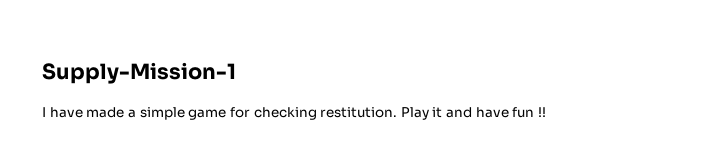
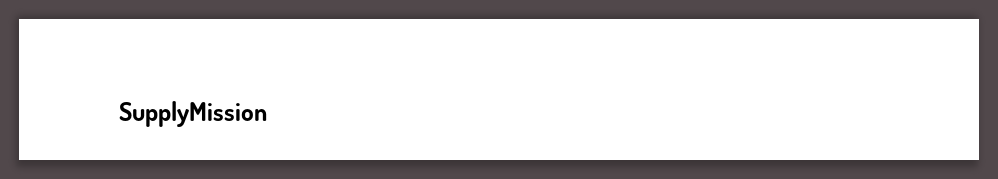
- Supply-Mission-1
- I have made a simple game for checking restitution. Play it and have fun !!
+ SupplyMission

